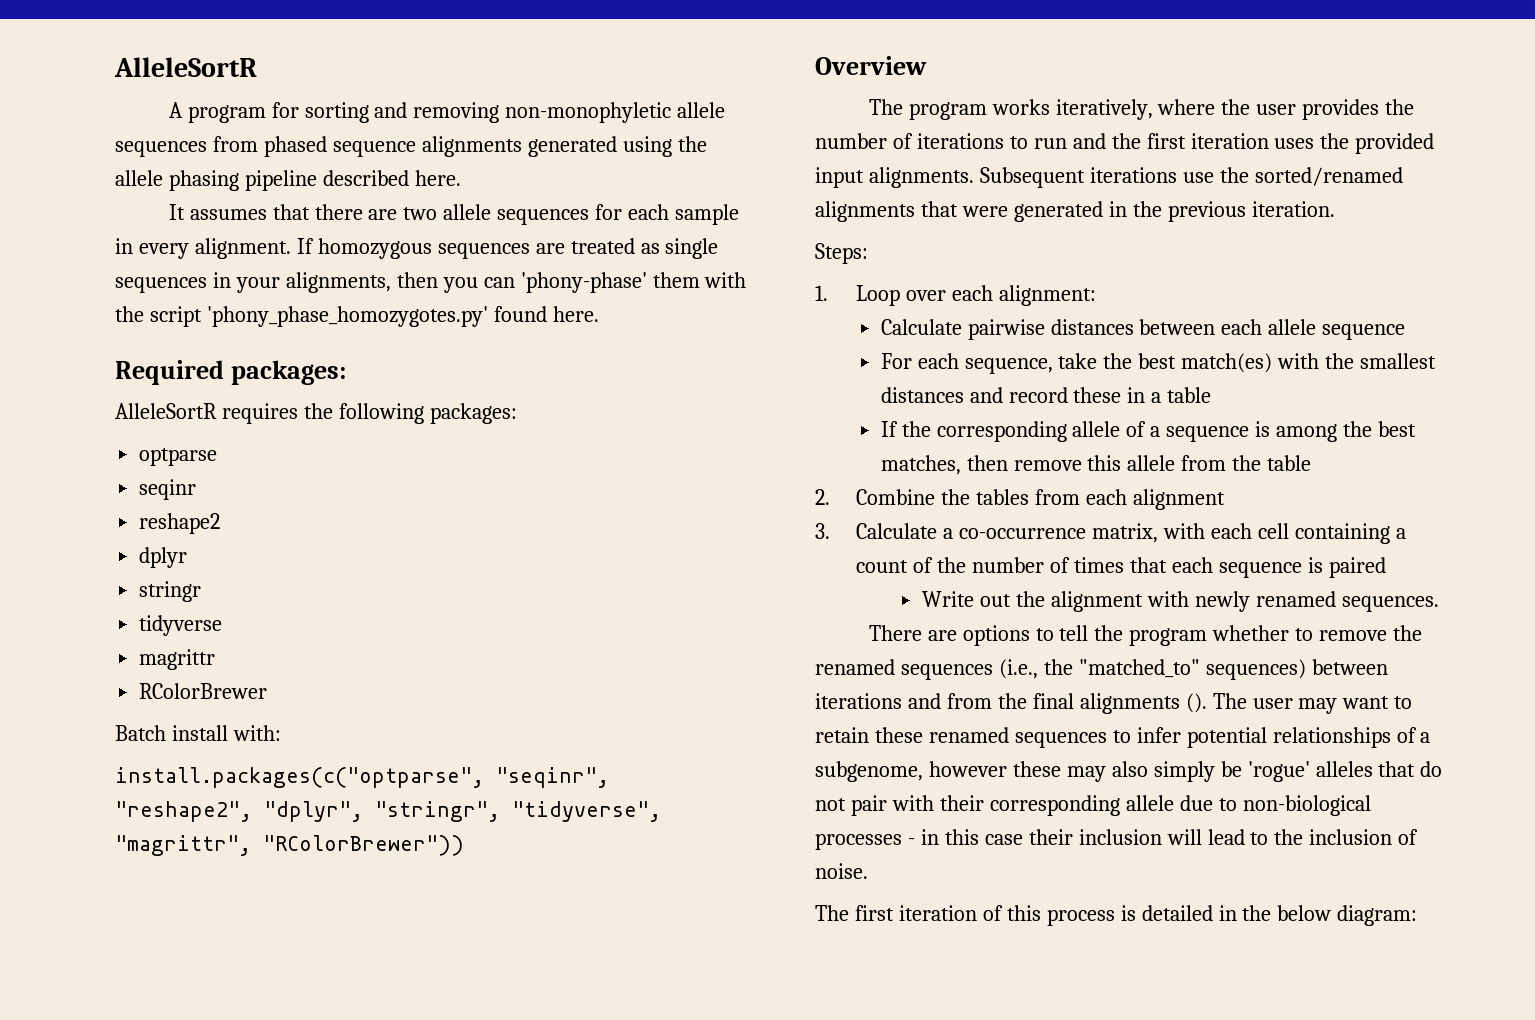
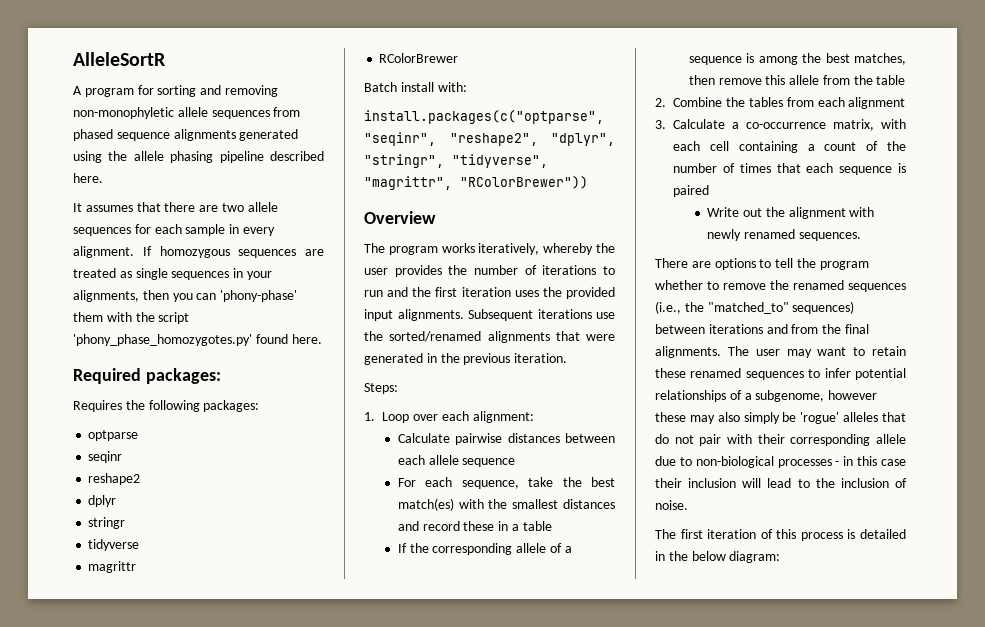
- AlleleSortR requires the following packages:
+ Requires the following packages:
- The program works iteratively, where the user provides the number of iterations to run and the first iteration uses the provided input alignments.
+ The program works iteratively, whereby the user provides the number of iterations to run and the first iteration uses the provided input alignments.
- There are options to tell the program whether to remove the renamed sequences (i.e., the "matched_to" sequences) between iterations and from the final alignments ().
+ There are options to tell the program whether to remove the renamed sequences (i.e., the "matched_to" sequences) between iterations and from the final alignments.

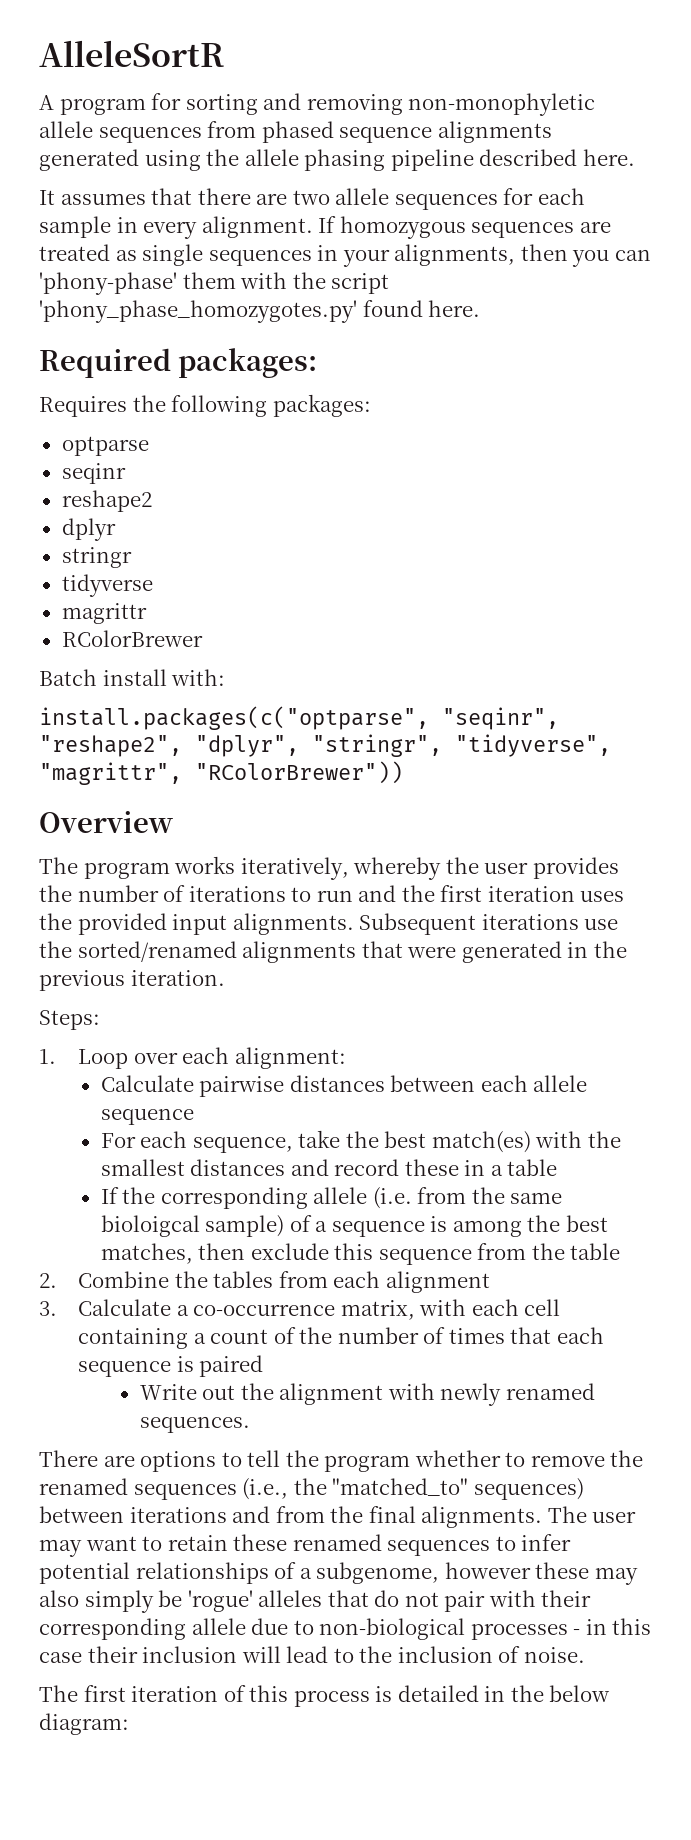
- If the corresponding allele of a sequence is among the best matches, then remove this allele from the table
+ If the corresponding allele (i.e. from the same bioloigcal sample) of a sequence is among the best matches, then exclude this sequence from the table

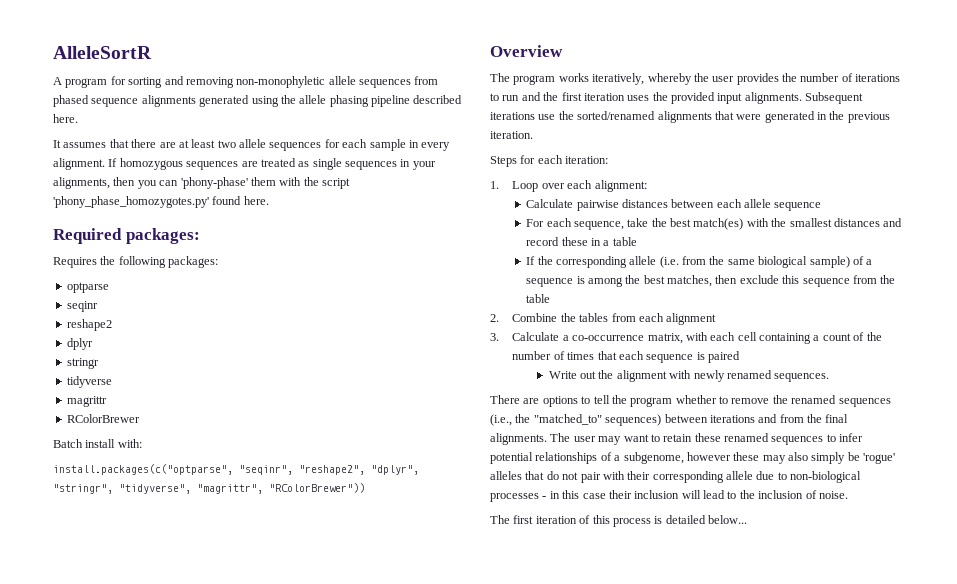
- It assumes that there are two allele sequences for each sample in every alignment.
+ It assumes that there are at least two allele sequences for each sample in every alignment.
- Steps:
+ Steps for each iteration:
- If the corresponding allele (i.e. from the same bioloigcal sample) of a sequence is among the best matches, then exclude this sequence from the table
+ If the corresponding allele (i.e. from the same biological sample) of a sequence is among the best matches, then exclude this sequence from the table
- The first iteration of this process is detailed in the below diagram:
+ The first iteration of this process is detailed below...

